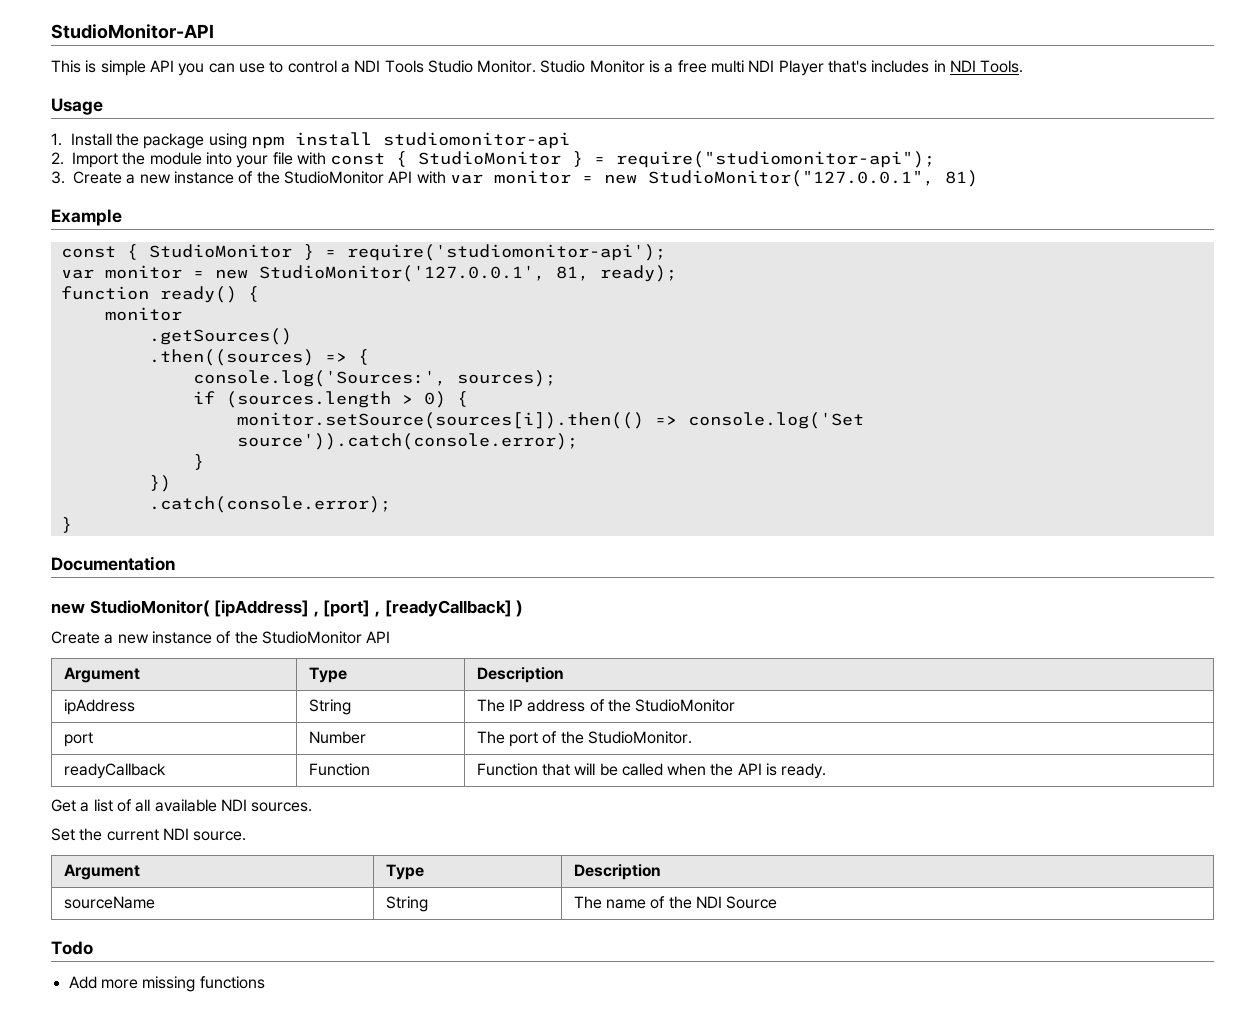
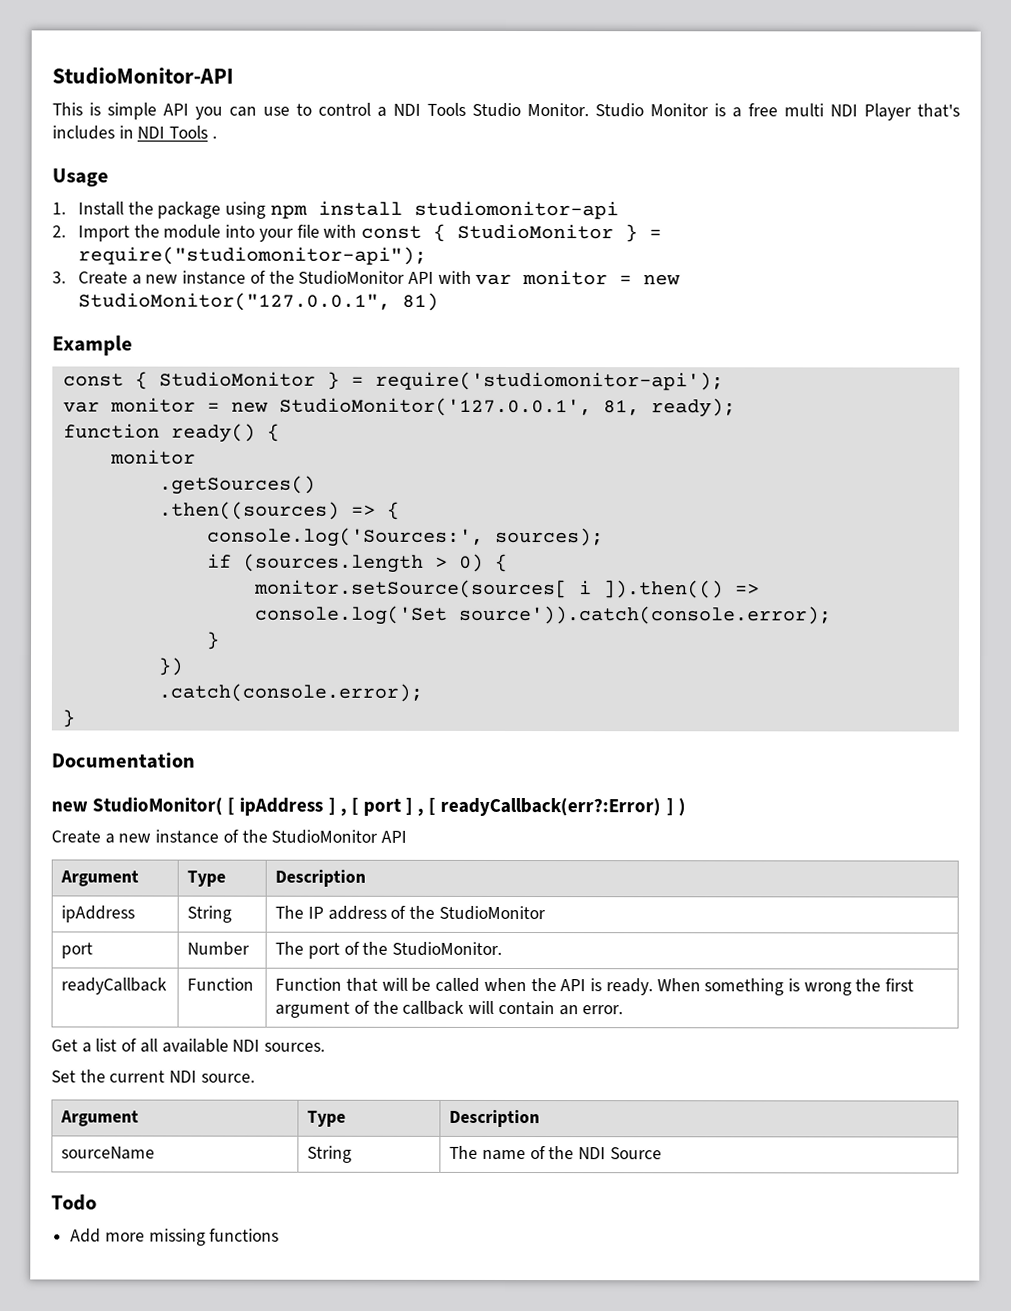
- Studio Monitor is a free multi NDI Player that's includes in NDI Tools.
+ Studio Monitor is a free multi NDI Player that's includes in NDI Tools .
- monitor.setSource(sources[i]).then(() => console.log('Set source')).catch(console.error);
+ monitor.setSource(sources[ i ]).then(() => console.log('Set source')).catch(console.error);
- new StudioMonitor( [ipAddress] , [port] , [readyCallback] )
+ new StudioMonitor( [ ipAddress ] , [ port ] , [ readyCallback(err?:Error) ] )
- readyCallback | Function | Function that will be called when the API is ready.
+ readyCallback | Function | Function that will be called when the API is ready. When something is wrong the first argument of the callback will contain an error.

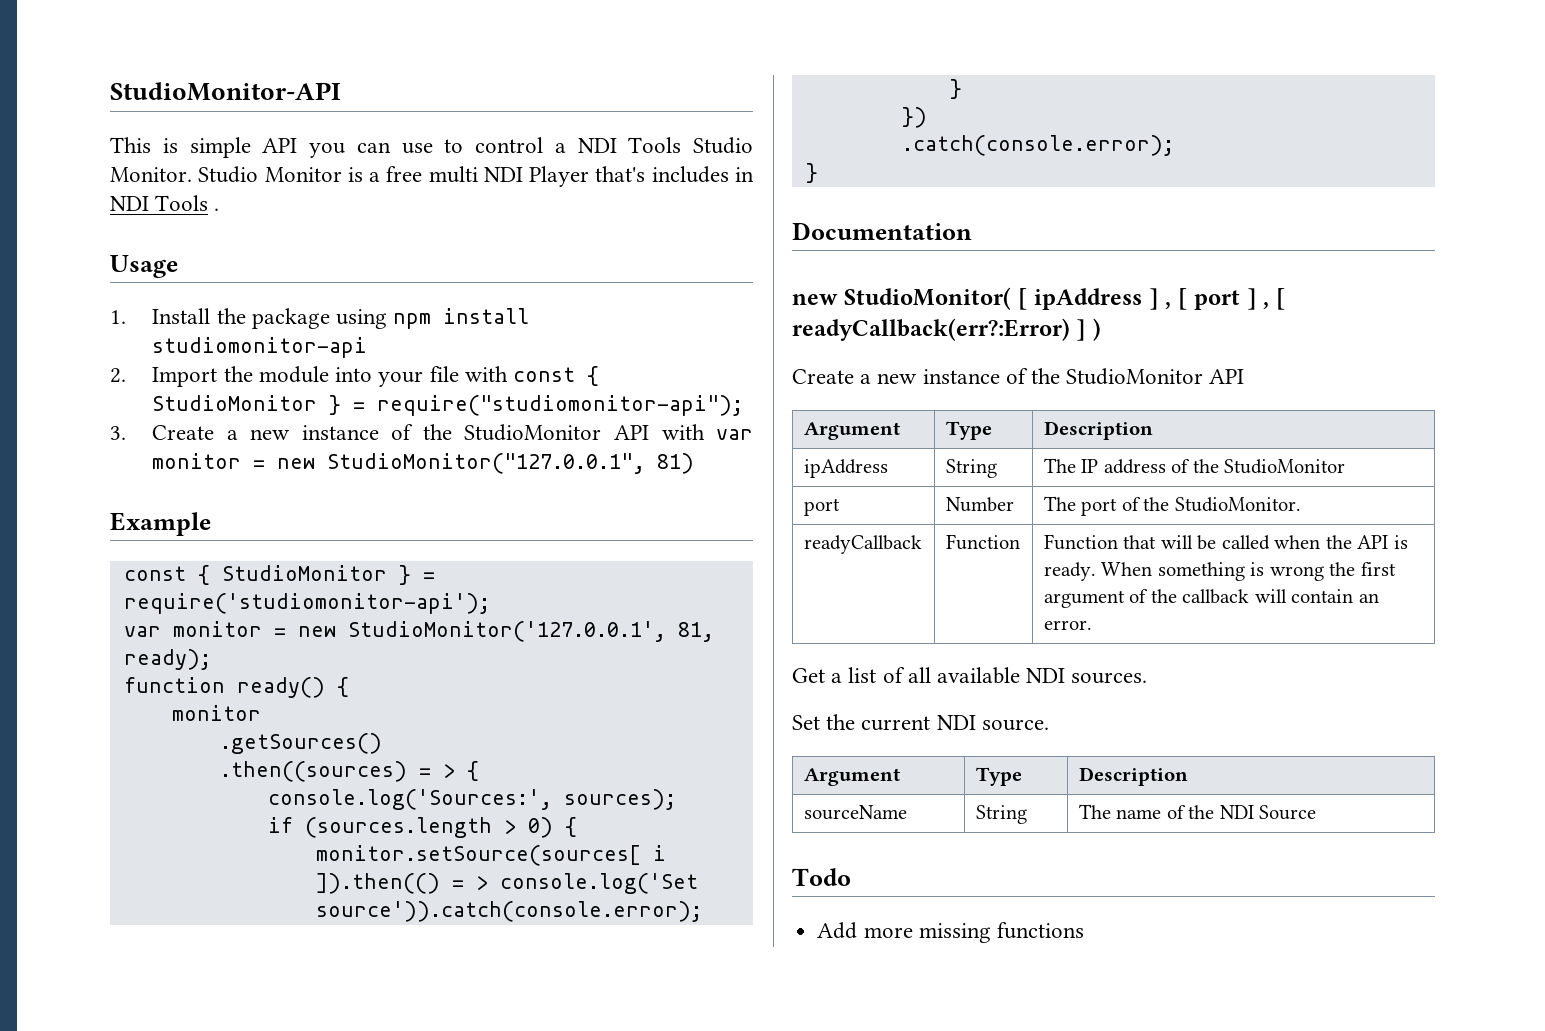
- .then((sources) => {
+ .then((sources) = > {
- monitor.setSource(sources[ i ]).then(() => console.log('Set source')).catch(console.error);
+ monitor.setSource(sources[ i ]).then(() = > console.log('Set source')).catch(console.error);

